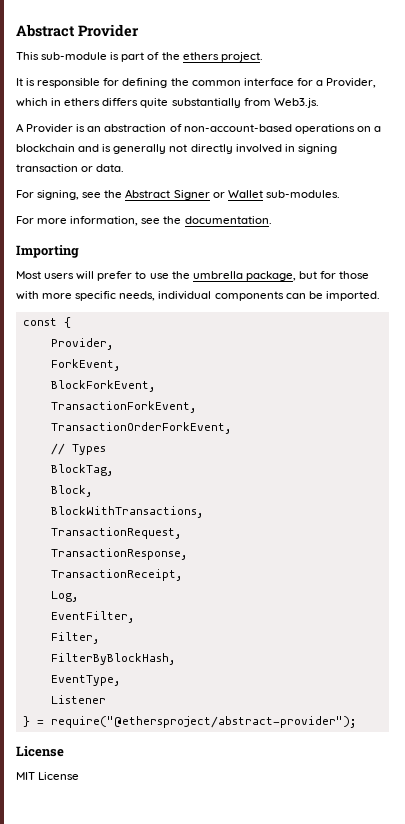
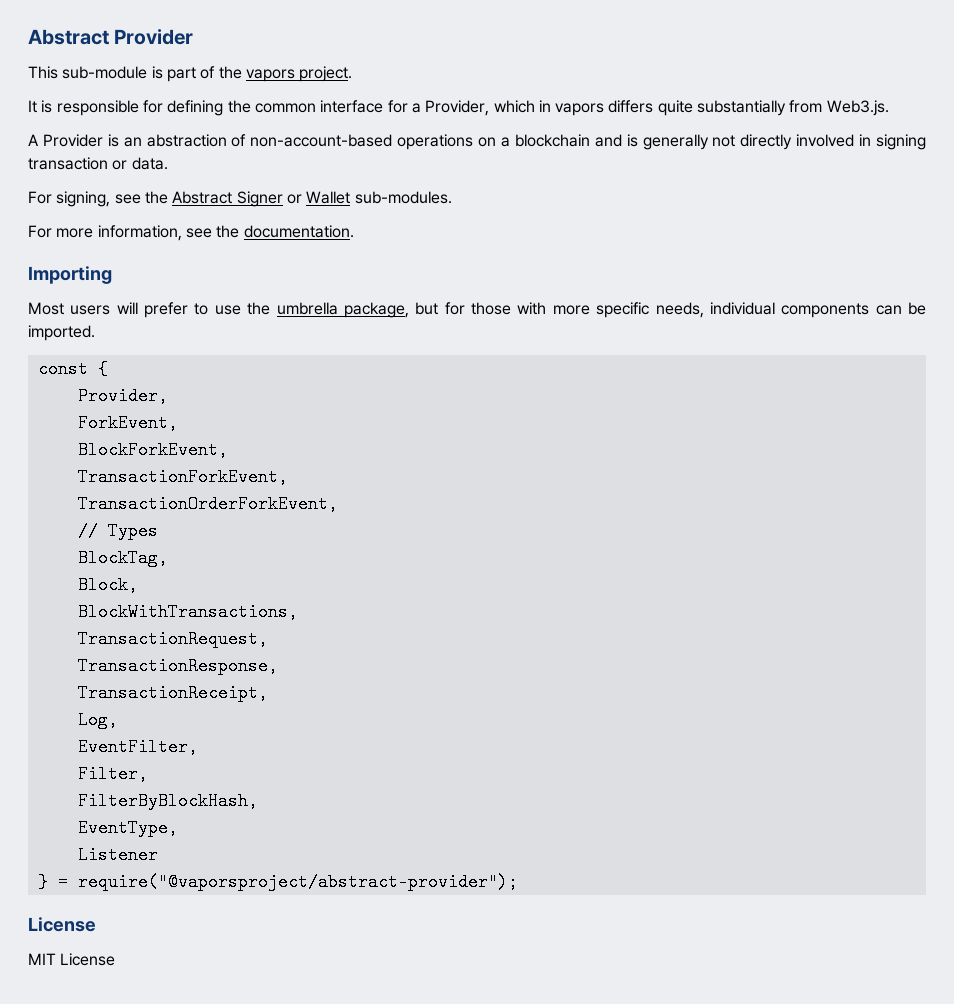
- This sub-module is part of the ethers project.
+ This sub-module is part of the vapors project.
- It is responsible for defining the common interface for a Provider, which in ethers differs quite substantially from Web3.js.
+ It is responsible for defining the common interface for a Provider, which in vapors differs quite substantially from Web3.js.
- } = require("@ethersproject/abstract-provider");
+ } = require("@vaporsproject/abstract-provider");

